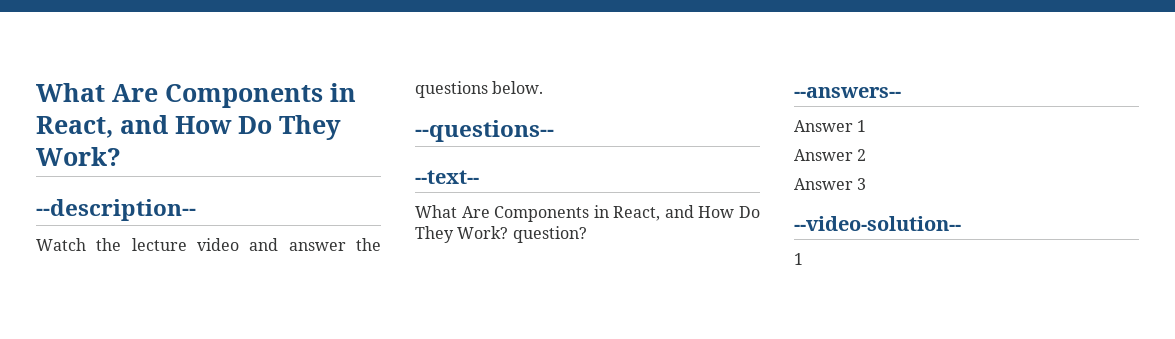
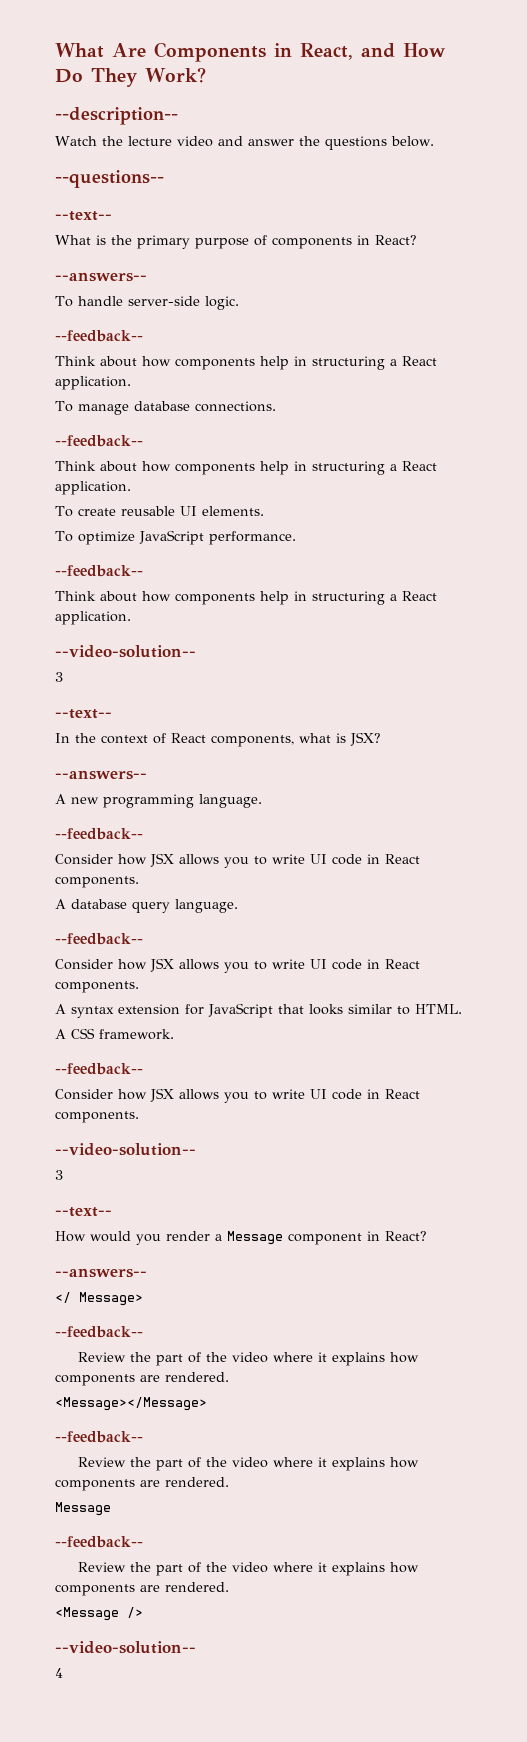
- What Are Components in React, and How Do They Work? question?
+ What is the primary purpose of components in React?
  --answers--
- Answer 1
- Answer 2
- Answer 3
+ To handle server-side logic.
+ --feedback--
+ Think about how components help in structuring a React application.
+ To manage database connections.
+ --feedback--
+ Think about how components help in structuring a React application.
+ To create reusable UI elements.
+ To optimize JavaScript performance.
+ --feedback--
+ Think about how components help in structuring a React application.
  --video-solution--
- 1
+ 3
+ --text--
+ In the context of React components, what is JSX?
+ --answers--
+ A new programming language.
+ --feedback--
+ Consider how JSX allows you to write UI code in React components.
+ A database query language.
+ --feedback--
+ Consider how JSX allows you to write UI code in React components.
+ A syntax extension for JavaScript that looks similar to HTML.
+ A CSS framework.
+ --feedback--
+ Consider how JSX allows you to write UI code in React components.
+ --video-solution--
+ 3
+ --text--
+ How would you render a Message component in React?
+ --answers--
+ </ Message>
+ --feedback--
+ Review the part of the video where it explains how components are rendered.
+ <Message></Message>
+ --feedback--
+ Review the part of the video where it explains how components are rendered.
+ Message
+ --feedback--
+ Review the part of the video where it explains how components are rendered.
+ <Message />
+ --video-solution--
+ 4

